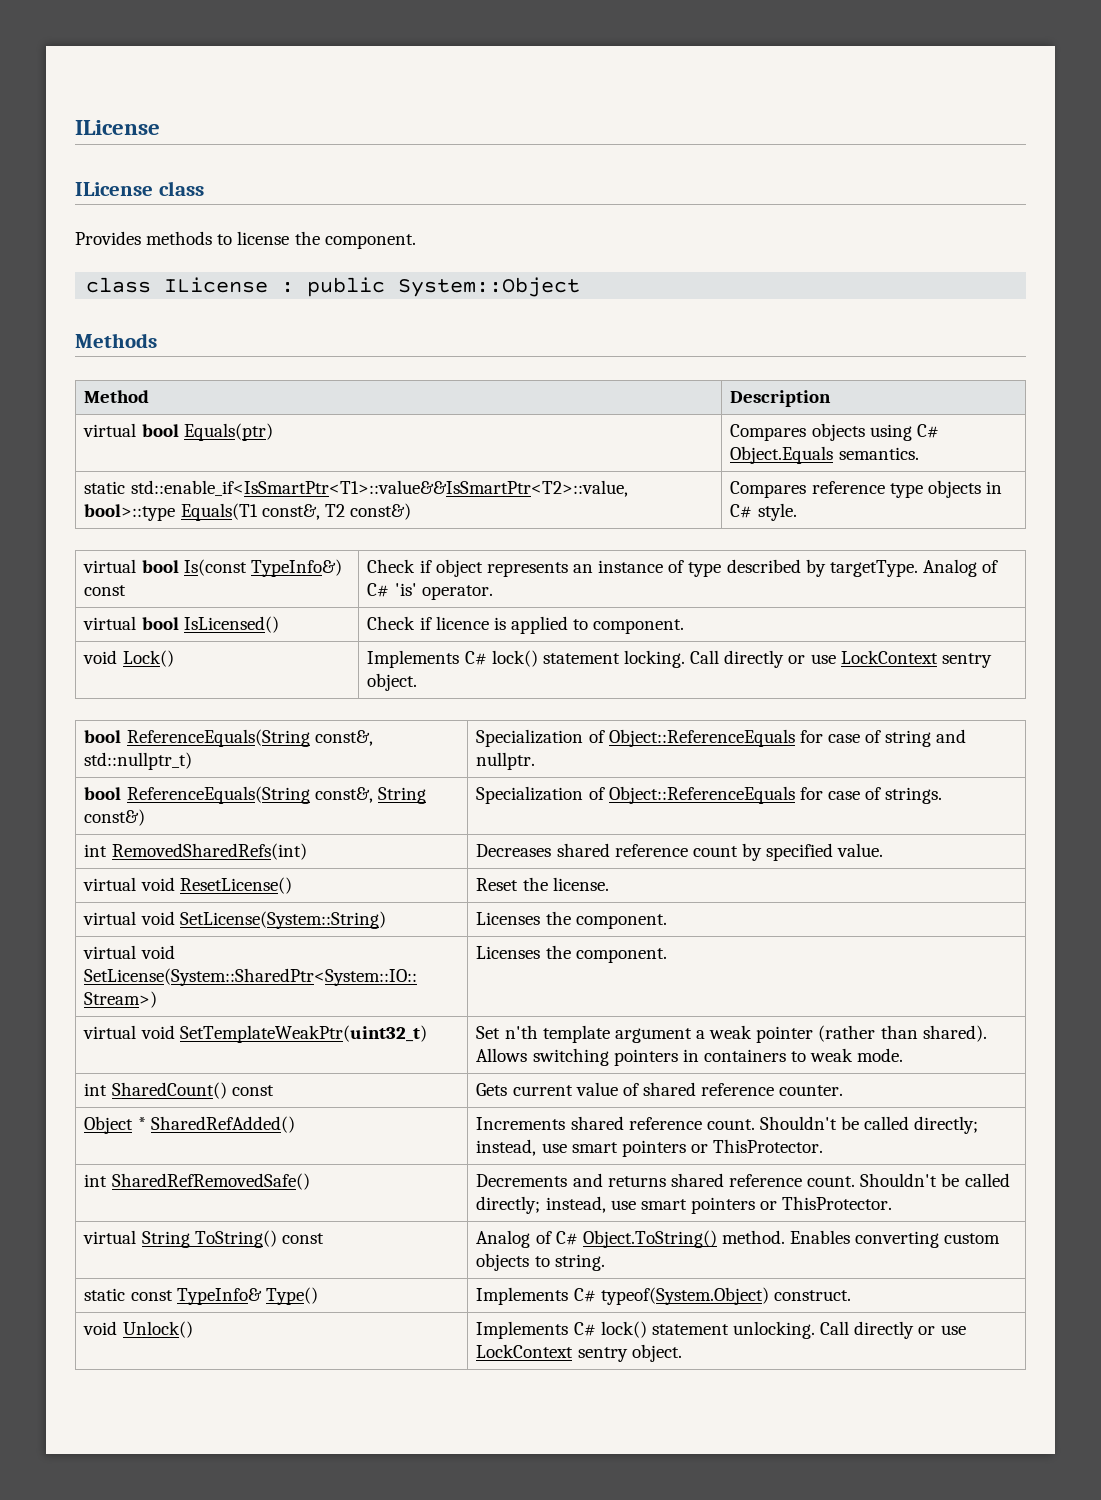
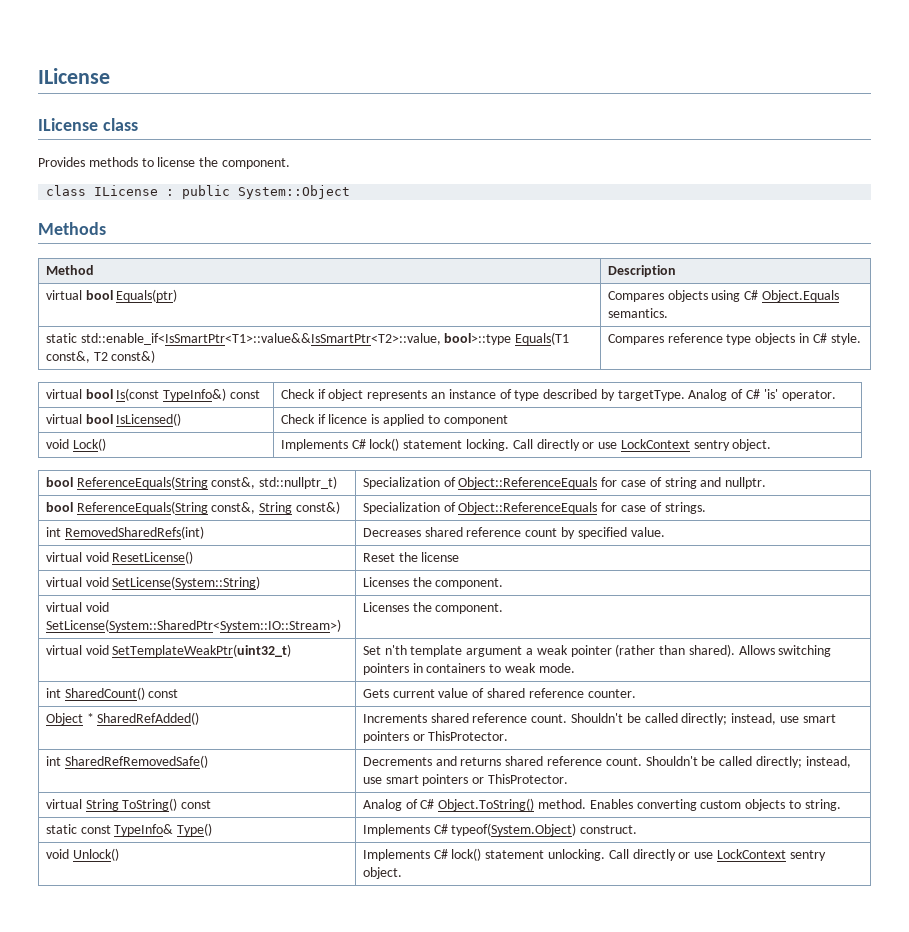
- virtual bool IsLicensed() | Check if licence is applied to component.
+ virtual bool IsLicensed() | Check if licence is applied to component
- virtual void ResetLicense() | Reset the license.
+ virtual void ResetLicense() | Reset the license

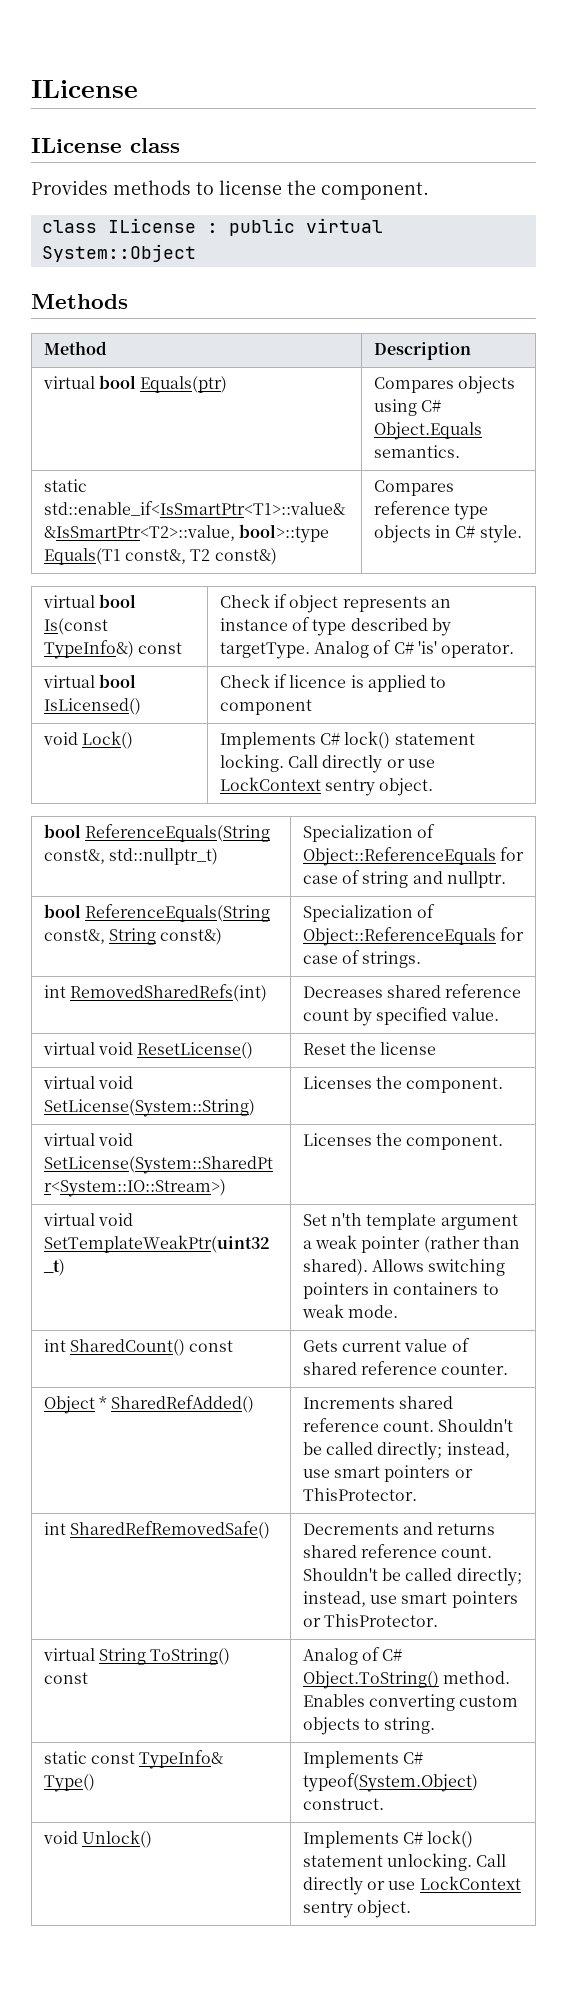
- class ILicense : public System::Object
+ class ILicense : public virtual System::Object

